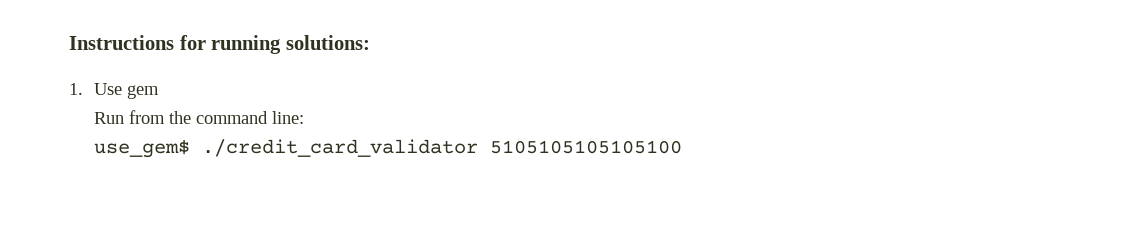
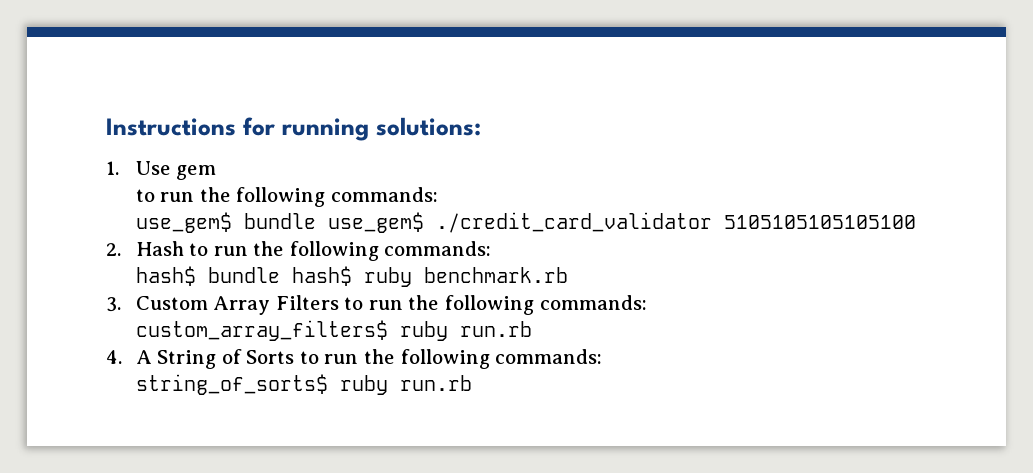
  1. Use gem
- Run from the command line:
- use_gem$ ./credit_card_validator 5105105105105100
+ to run the following commands:
+ use_gem$ bundle use_gem$ ./credit_card_validator 5105105105105100
+ 2. Hash to run the following commands:
+ hash$ bundle hash$ ruby benchmark.rb
+ 3. Custom Array Filters to run the following commands:
+ custom_array_filters$ ruby run.rb
+ 4. A String of Sorts to run the following commands:
+ string_of_sorts$ ruby run.rb

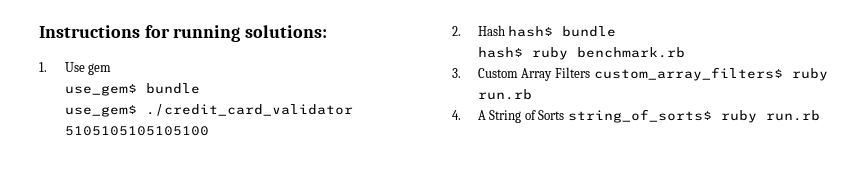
  1. Use gem
- to run the following commands:
- use_gem$ bundle use_gem$ ./credit_card_validator 5105105105105100
+ use_gem$ bundle
+ use_gem$ ./credit_card_validator 5105105105105100
- 2. Hash to run the following commands:
- hash$ bundle hash$ ruby benchmark.rb
+ 2. Hash hash$ bundle
+ hash$ ruby benchmark.rb
- 3. Custom Array Filters to run the following commands:
- custom_array_filters$ ruby run.rb
+ 3. Custom Array Filters custom_array_filters$ ruby run.rb
- 4. A String of Sorts to run the following commands:
- string_of_sorts$ ruby run.rb
+ 4. A String of Sorts string_of_sorts$ ruby run.rb

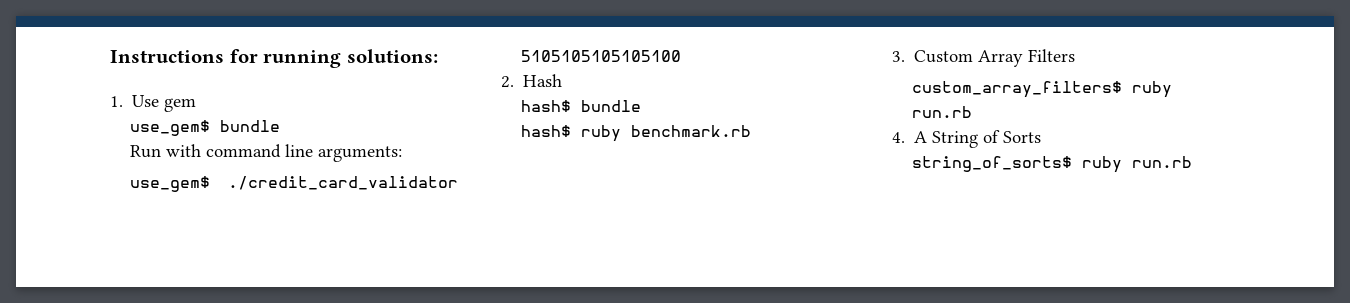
+ Run with command line arguments:
- 2. Hash hash$ bundle
+ 2. Hash
+ hash$ bundle
- 3. Custom Array Filters custom_array_filters$ ruby run.rb
+ 3. Custom Array Filters
+ custom_array_filters$ ruby run.rb
- 4. A String of Sorts string_of_sorts$ ruby run.rb
+ 4. A String of Sorts
+ string_of_sorts$ ruby run.rb

